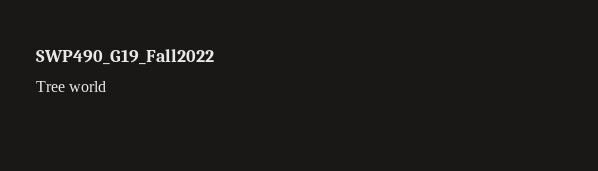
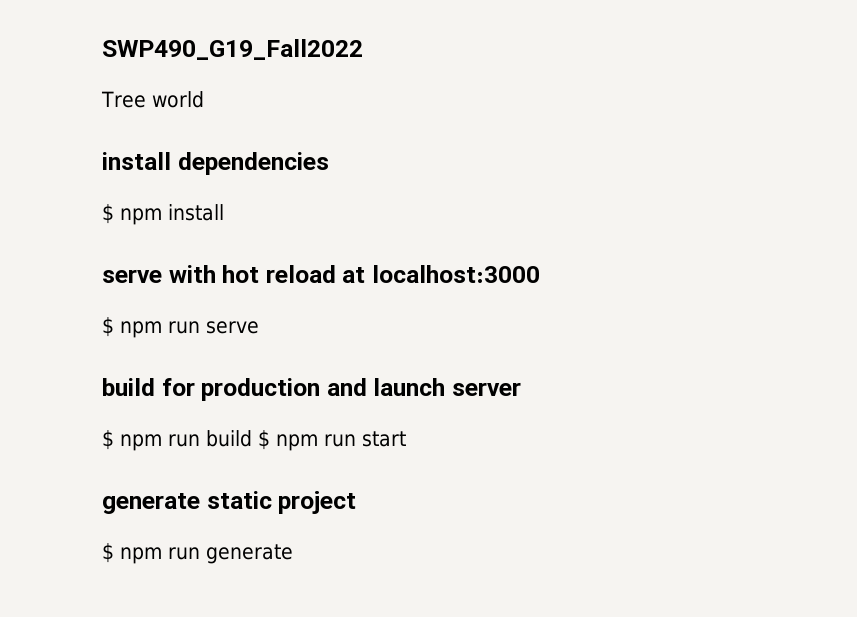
+ install dependencies
+ $ npm install
+ serve with hot reload at localhost:3000
+ $ npm run serve
+ build for production and launch server
+ $ npm run build $ npm run start
+ generate static project
+ $ npm run generate

